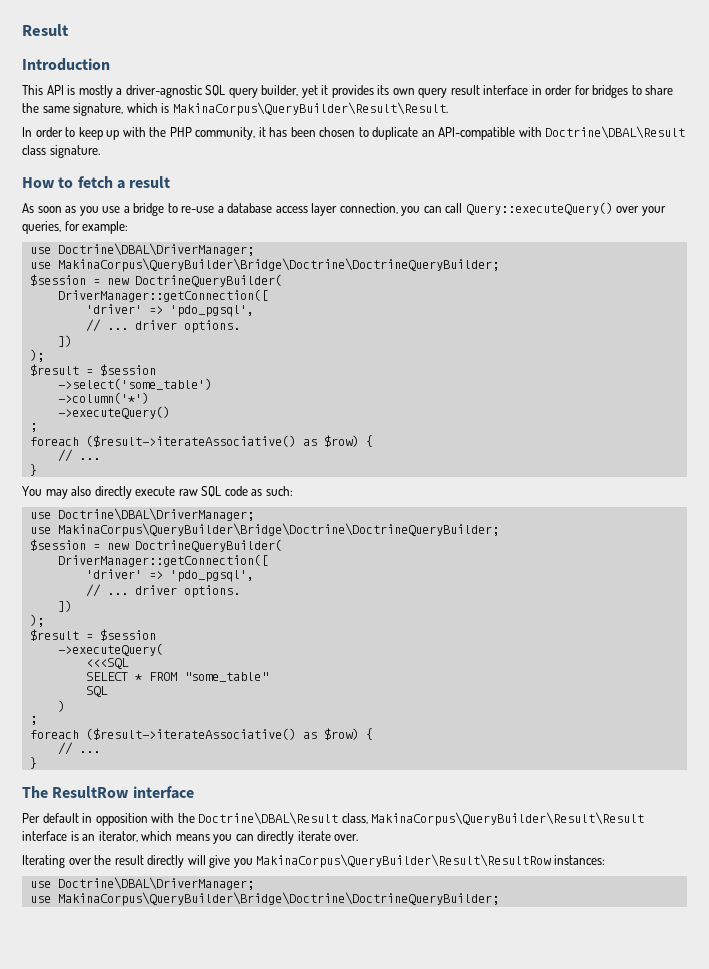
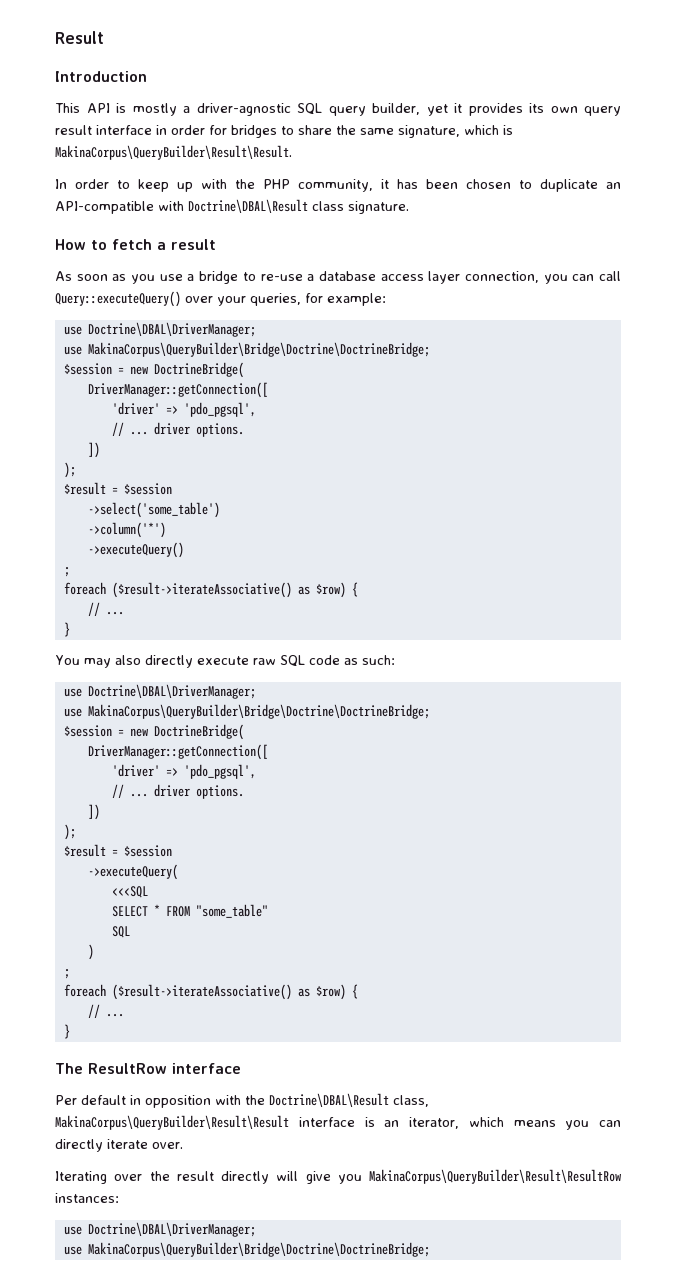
  As soon as you use a bridge to re-use a database access layer connection, you can call Query::executeQuery() over your queries, for example:
  use Doctrine\DBAL\DriverManager;
- use MakinaCorpus\QueryBuilder\Bridge\Doctrine\DoctrineQueryBuilder;
- $session = new DoctrineQueryBuilder(
+ use MakinaCorpus\QueryBuilder\Bridge\Doctrine\DoctrineBridge;
+ $session = new DoctrineBridge(
  You may also directly execute raw SQL code as such:
  use Doctrine\DBAL\DriverManager;
- use MakinaCorpus\QueryBuilder\Bridge\Doctrine\DoctrineQueryBuilder;
- $session = new DoctrineQueryBuilder(
+ use MakinaCorpus\QueryBuilder\Bridge\Doctrine\DoctrineBridge;
+ $session = new DoctrineBridge(
  Iterating over the result directly will give you MakinaCorpus\QueryBuilder\Result\ResultRow instances:
  use Doctrine\DBAL\DriverManager;
- use MakinaCorpus\QueryBuilder\Bridge\Doctrine\DoctrineQueryBuilder;
+ use MakinaCorpus\QueryBuilder\Bridge\Doctrine\DoctrineBridge;

